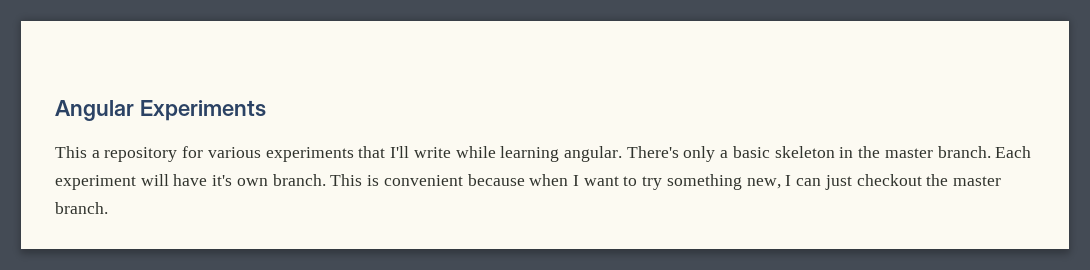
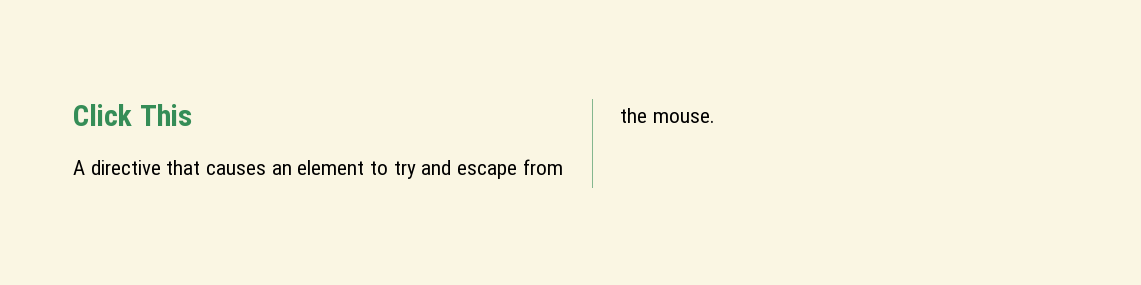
- Angular Experiments
- This a repository for various experiments that I'll write while learning angular. There's only a basic skeleton in the master branch. Each experiment will have it's own branch. This is convenient because when I want to try something new, I can just checkout the master branch.
+ Click This
+ A directive that causes an element to try and escape from the mouse.

